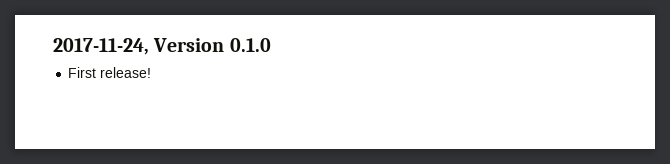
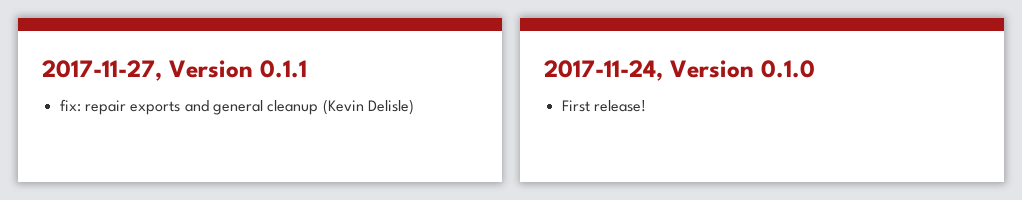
+ 2017-11-27, Version 0.1.1
+ fix: repair exports and general cleanup (Kevin Delisle)

